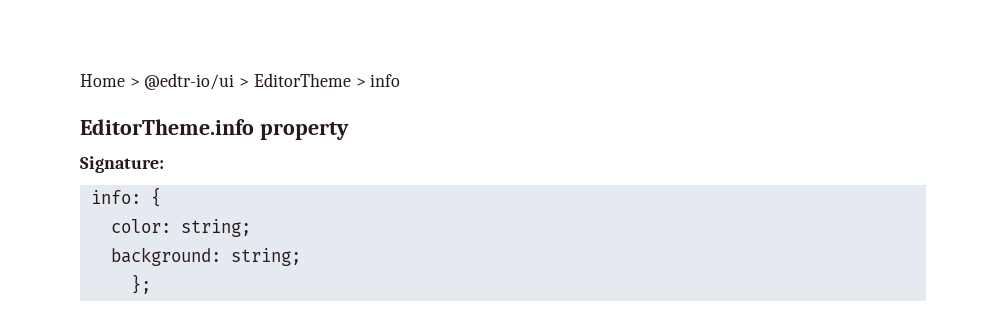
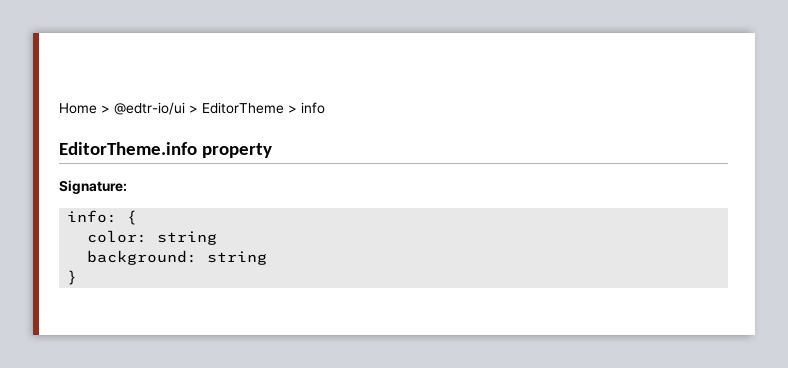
- color: string;
+ color: string
- background: string;
- };
+ background: string
+ }

